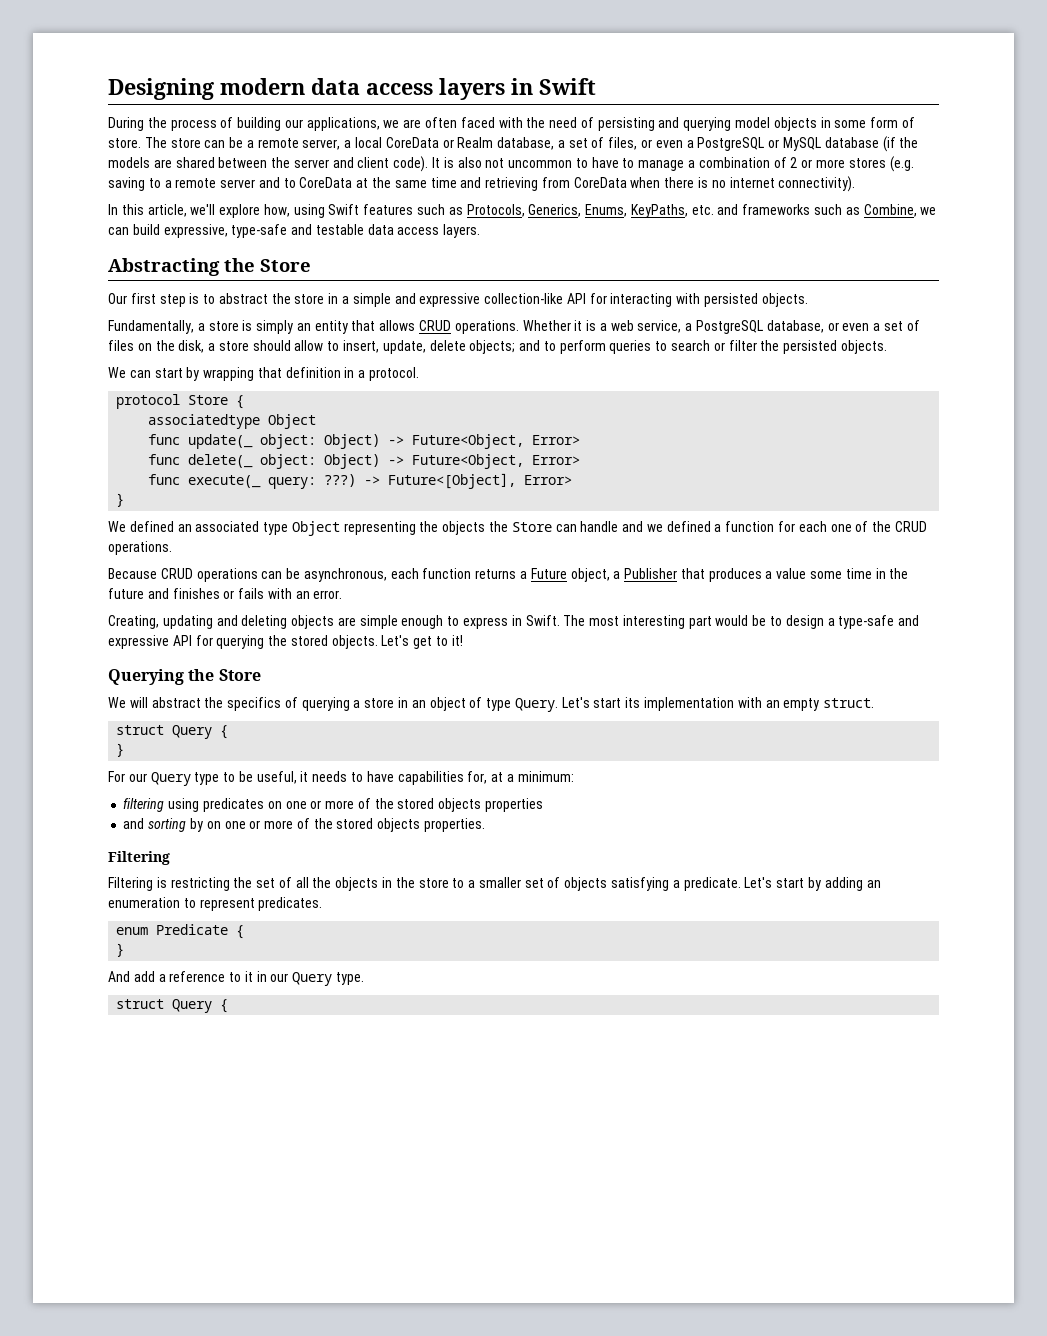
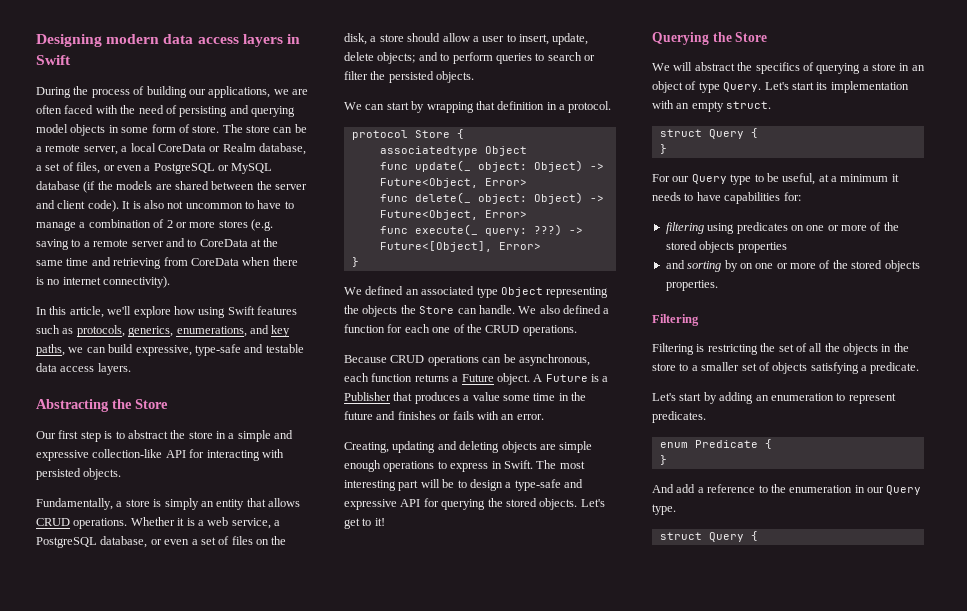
- In this article, we'll explore how, using Swift features such as Protocols, Generics, Enums, KeyPaths, etc. and frameworks such as Combine, we can build expressive, type-safe and testable data access layers.
+ In this article, we'll explore how using Swift features such as protocols, generics, enumerations, and key paths, we can build expressive, type-safe and testable data access layers.
- Whether it is a web service, a PostgreSQL database, or even a set of files on the disk, a store should allow to insert, update, delete objects; and to perform queries to search or filter the persisted objects.
+ Whether it is a web service, a PostgreSQL database, or even a set of files on the disk, a store should allow a user to insert, update, delete objects; and to perform queries to search or filter the persisted objects.
- We defined an associated type Object representing the objects the Store can handle and we defined a function for each one of the CRUD operations.
+ We defined an associated type Object representing the objects the Store can handle. We also defined a function for each one of the CRUD operations.
- Because CRUD operations can be asynchronous, each function returns a Future object, a Publisher that produces a value some time in the future and finishes or fails with an error.
+ Because CRUD operations can be asynchronous, each function returns a Future object. A Future is a Publisher that produces a value some time in the future and finishes or fails with an error.
- Creating, updating and deleting objects are simple enough to express in Swift.
+ Creating, updating and deleting objects are simple enough operations to express in Swift.
- The most interesting part would be to design a type-safe and expressive API for querying the stored objects.
+ The most interesting part will be to design a type-safe and expressive API for querying the stored objects.
- For our Query type to be useful, it needs to have capabilities for, at a minimum:
+ For our Query type to be useful, at a minimum it needs to have capabilities for:
- Filtering is restricting the set of all the objects in the store to a smaller set of objects satisfying a predicate. Let's start by adding an enumeration to represent predicates.
+ Filtering is restricting the set of all the objects in the store to a smaller set of objects satisfying a predicate.
+ Let's start by adding an enumeration to represent predicates.
- And add a reference to it in our Query type.
+ And add a reference to the enumeration in our Query type.

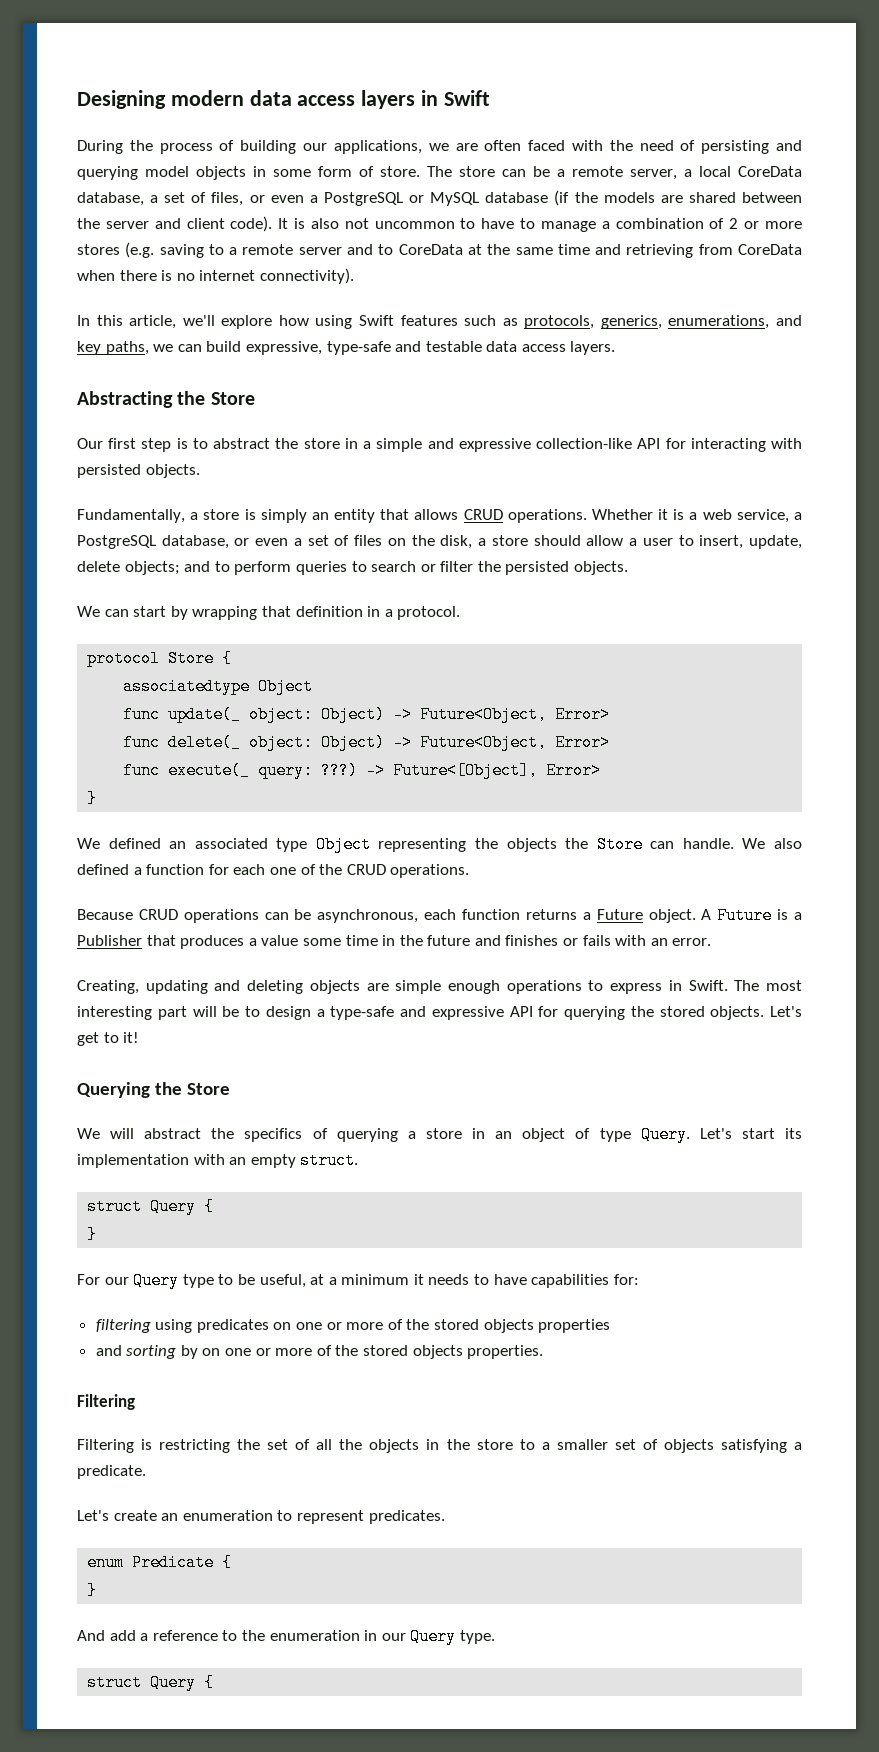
- The store can be a remote server, a local CoreData or Realm database, a set of files, or even a PostgreSQL or MySQL database (if the models are shared between the server and client code).
+ The store can be a remote server, a local CoreData database, a set of files, or even a PostgreSQL or MySQL database (if the models are shared between the server and client code).
- Let's start by adding an enumeration to represent predicates.
+ Let's create an enumeration to represent predicates.

